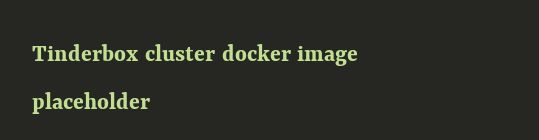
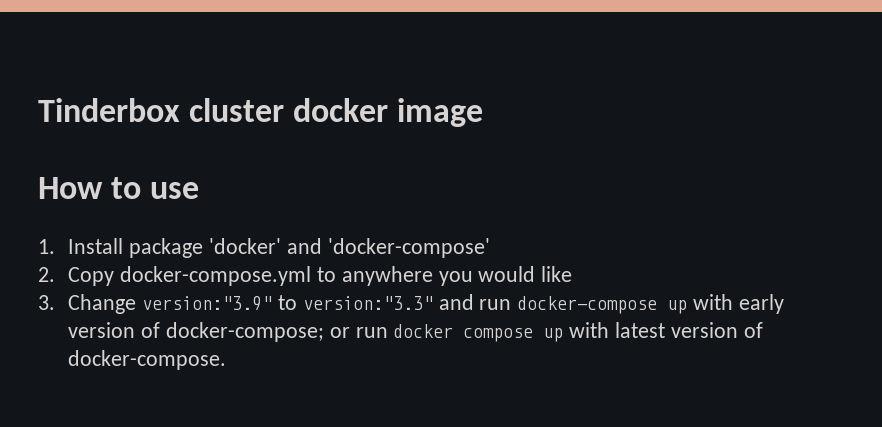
- placeholder
+ How to use
+ 1. Install package 'docker' and 'docker-compose'
+ 2. Copy docker-compose.yml to anywhere you would like
+ 3. Change version:"3.9" to version:"3.3" and run docker-compose up with early version of docker-compose; or run docker compose up with latest version of docker-compose.

